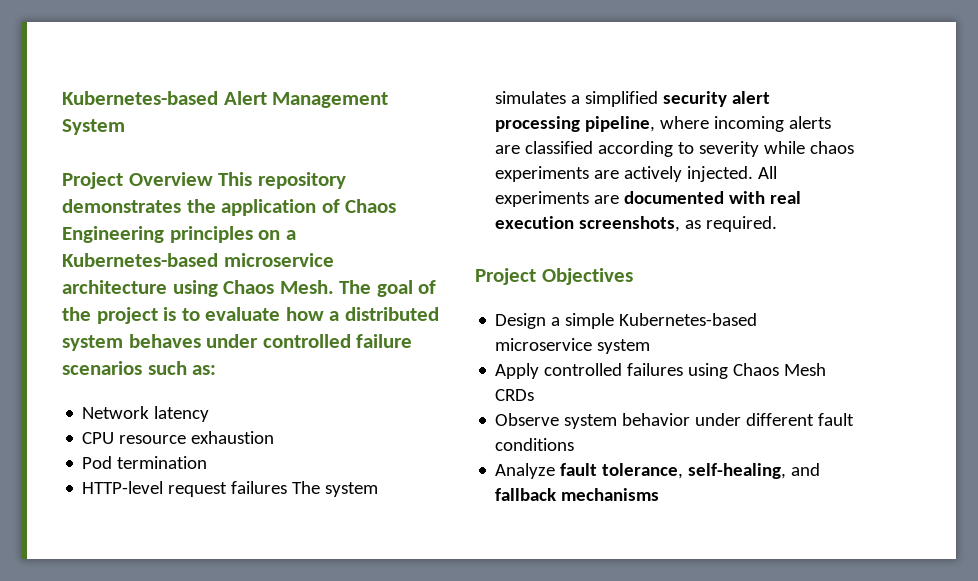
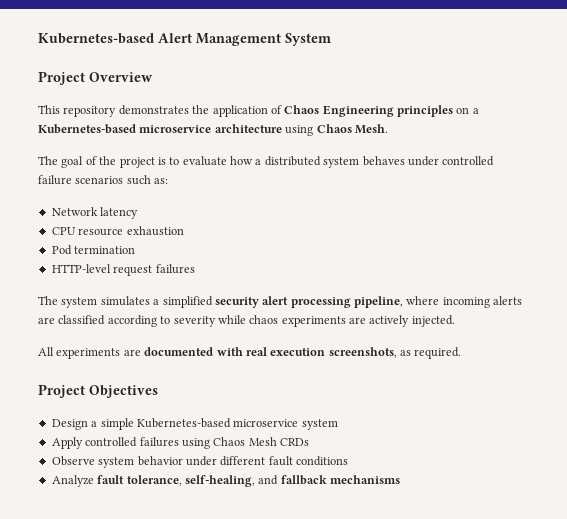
- Project Overview This repository demonstrates the application of Chaos Engineering principles on a Kubernetes-based microservice architecture using Chaos Mesh. The goal of the project is to evaluate how a distributed system behaves under controlled failure scenarios such as:
+ Project Overview
+ This repository demonstrates the application of Chaos Engineering principles on a Kubernetes-based microservice architecture using Chaos Mesh.
+ The goal of the project is to evaluate how a distributed system behaves under controlled failure scenarios such as:
- HTTP-level request failures The system simulates a simplified security alert processing pipeline, where incoming alerts are classified according to severity while chaos experiments are actively injected. All experiments are documented with real execution screenshots, as required.
+ HTTP-level request failures
+ The system simulates a simplified security alert processing pipeline, where incoming alerts are classified according to severity while chaos experiments are actively injected.
+ All experiments are documented with real execution screenshots, as required.

